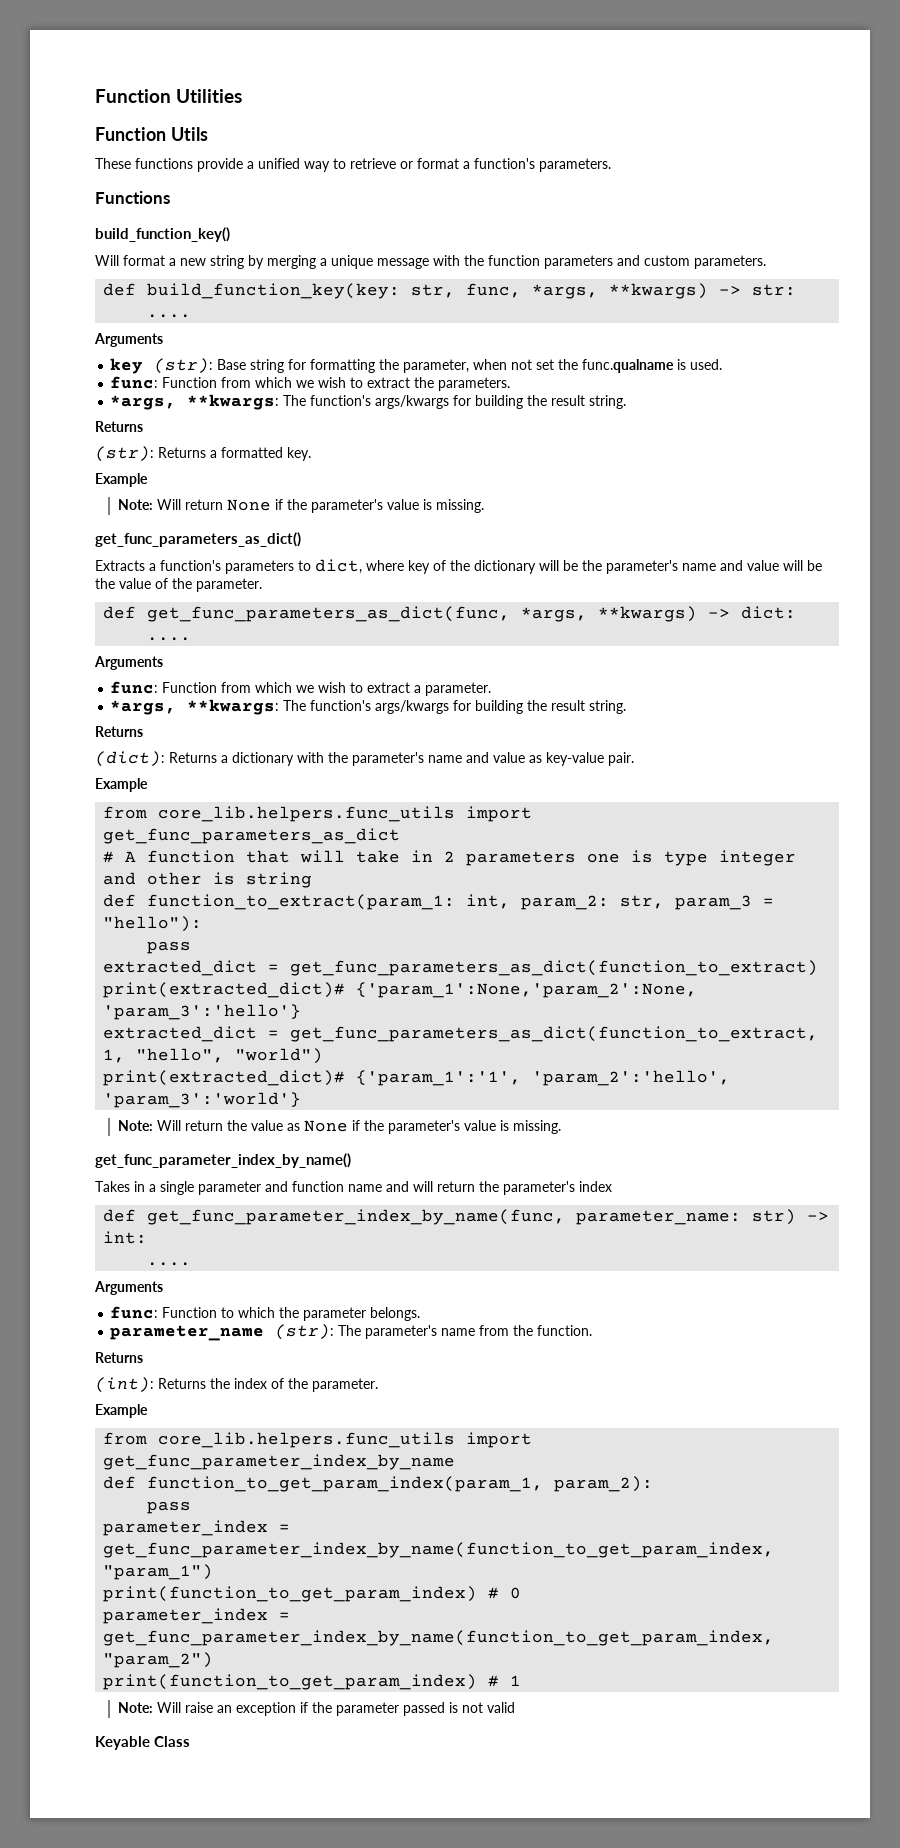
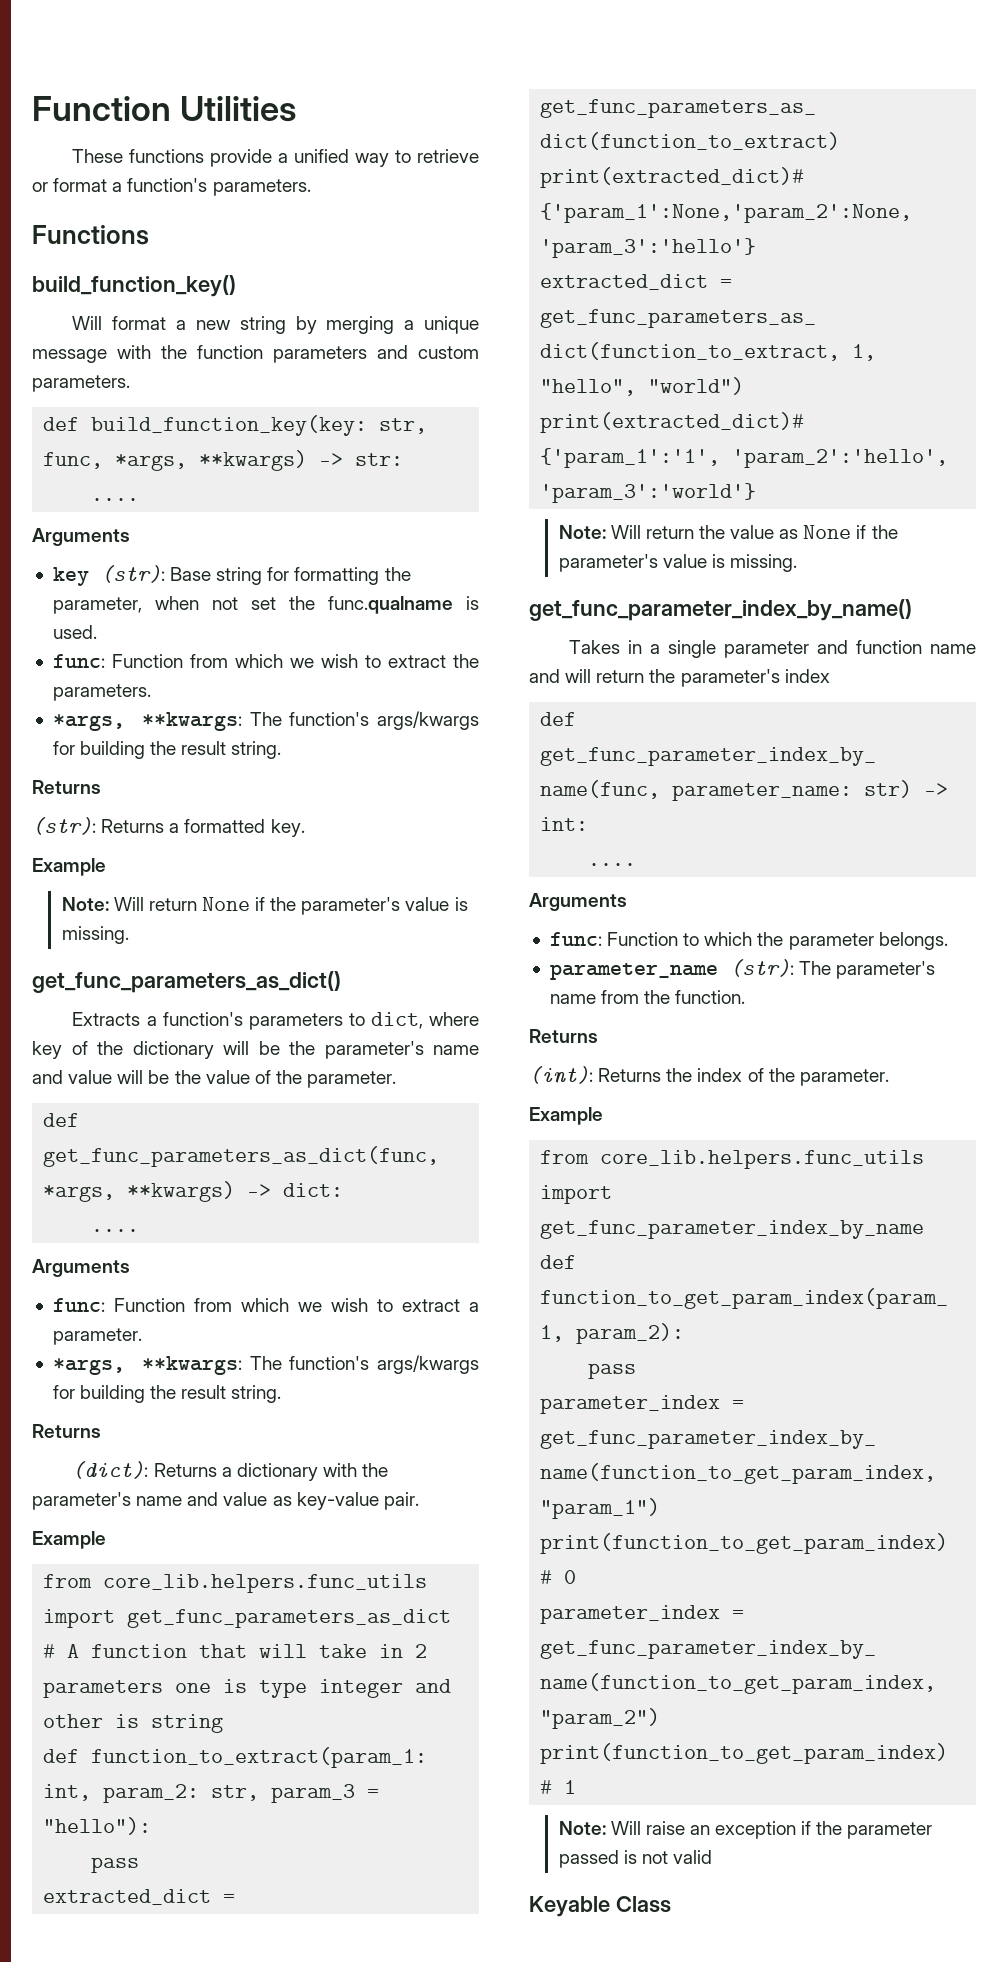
- Function Utils

